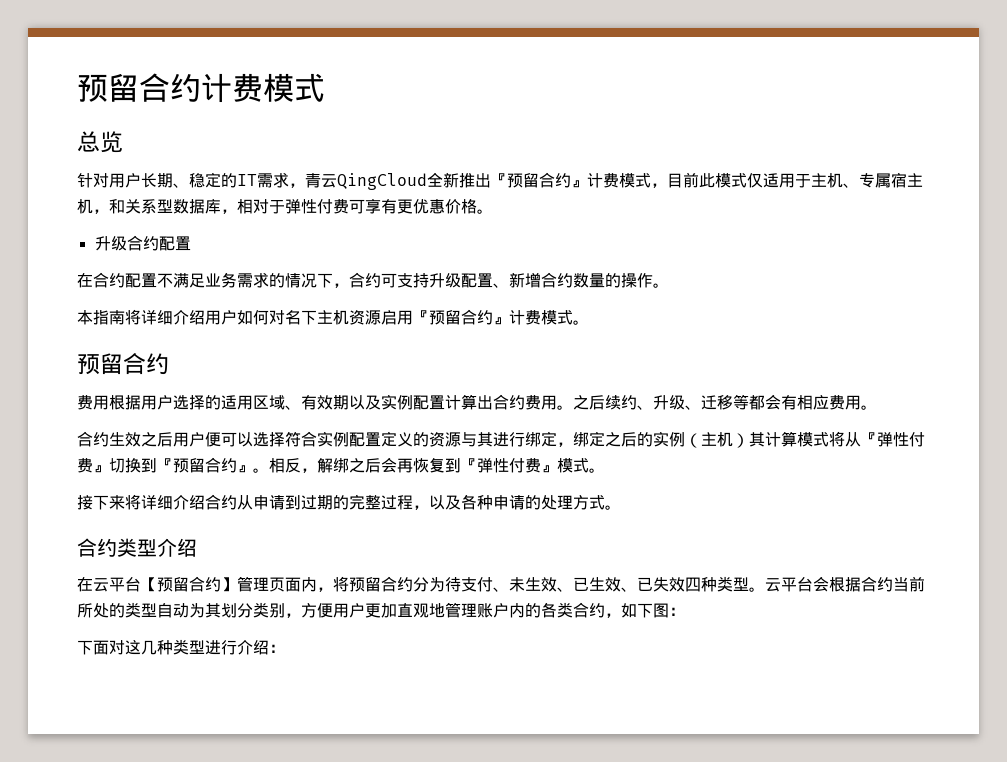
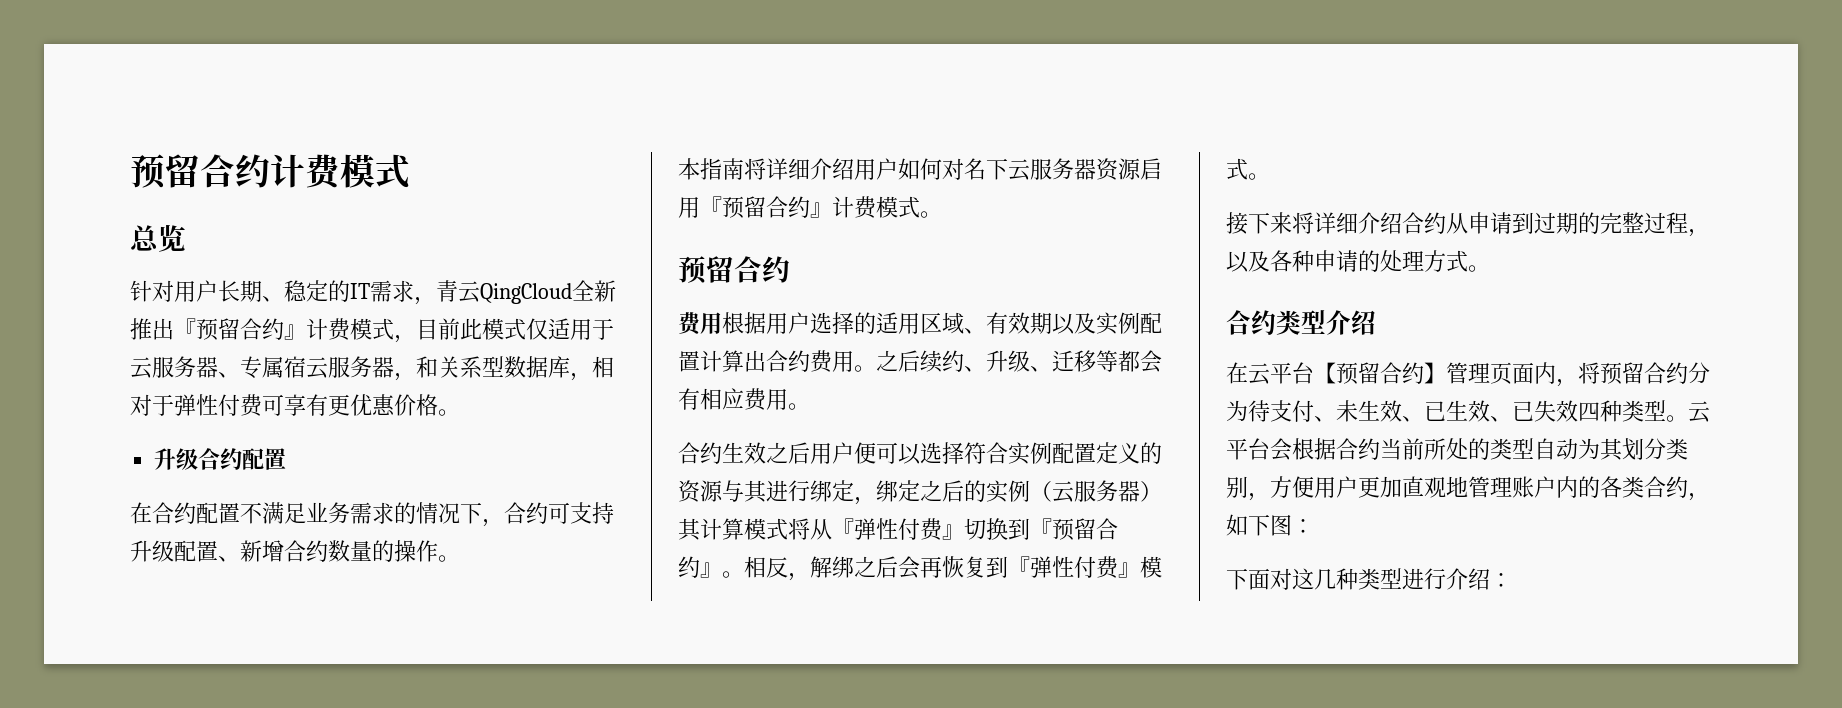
- 针对用户长期、稳定的IT需求，青云QingCloud全新推出『预留合约』计费模式，目前此模式仅适用于主机、专属宿主机，和关系型数据库，相对于弹性付费可享有更优惠价格。
+ 针对用户长期、稳定的IT需求，青云QingCloud全新推出『预留合约』计费模式，目前此模式仅适用于云服务器、专属宿云服务器，和关系型数据库，相对于弹性付费可享有更优惠价格。
- 本指南将详细介绍用户如何对名下主机资源启用『预留合约』计费模式。
+ 本指南将详细介绍用户如何对名下云服务器资源启用『预留合约』计费模式。
- 合约生效之后用户便可以选择符合实例配置定义的资源与其进行绑定，绑定之后的实例（主机）其计算模式将从『弹性付费』切换到『预留合约』。
+ 合约生效之后用户便可以选择符合实例配置定义的资源与其进行绑定，绑定之后的实例（云服务器）其计算模式将从『弹性付费』切换到『预留合约』。

